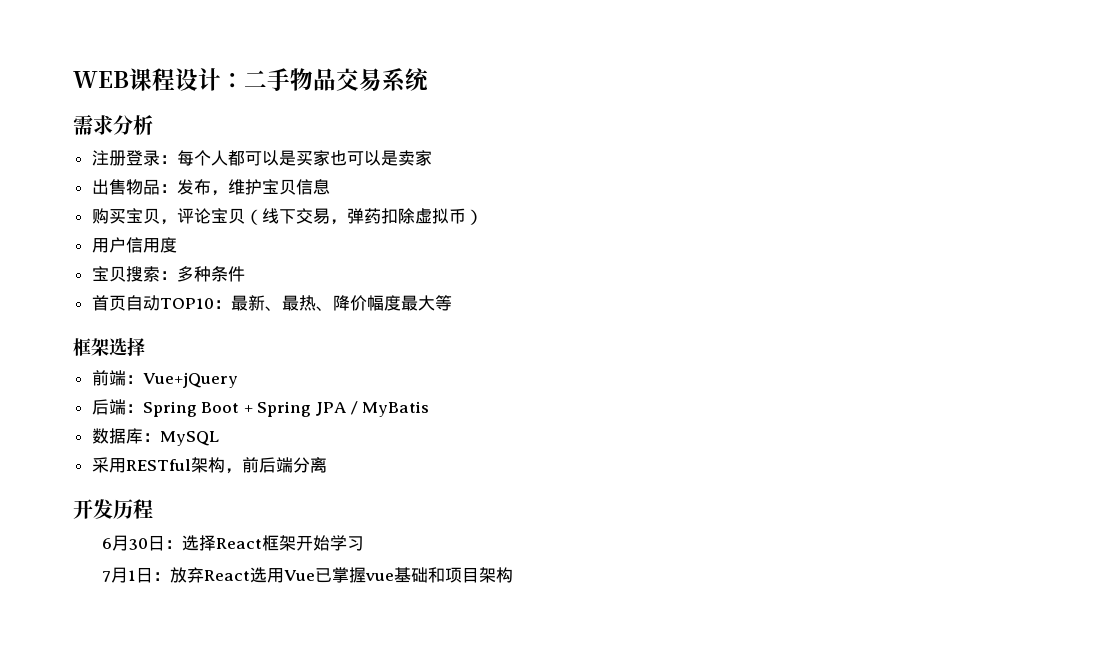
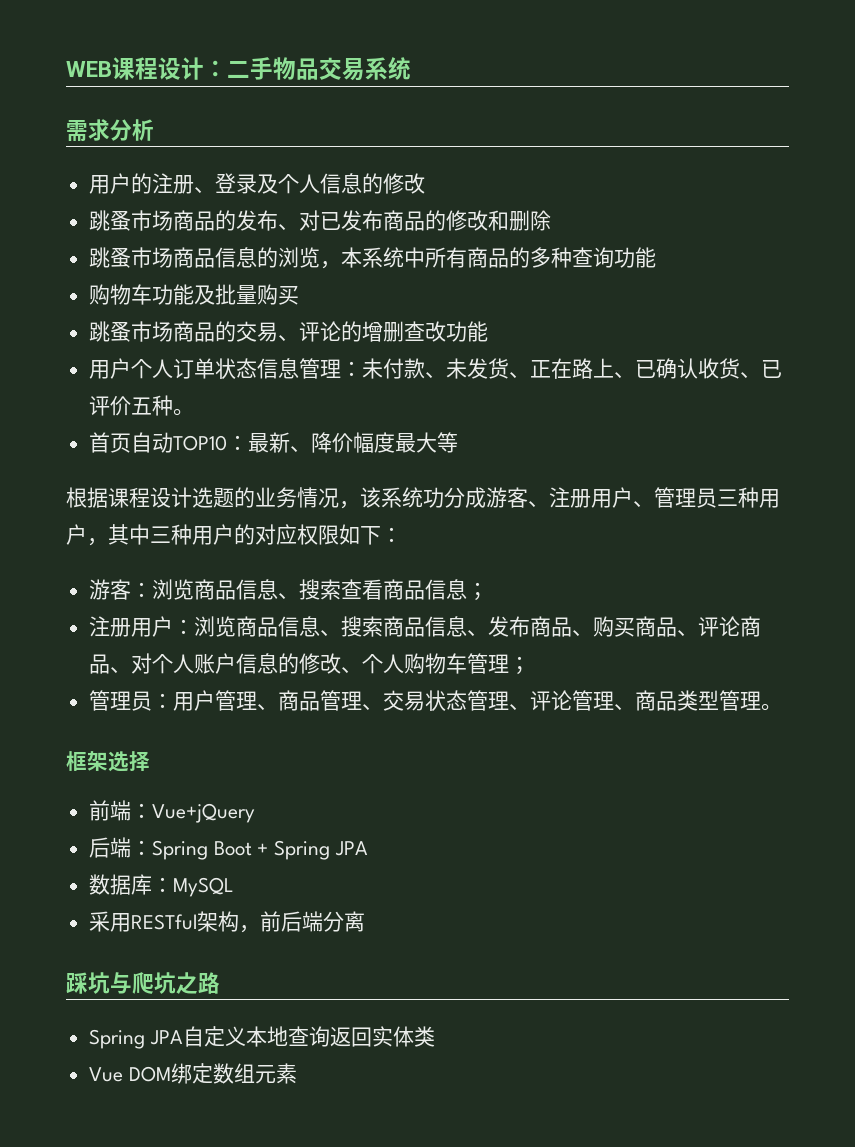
- 注册登录：每个人都可以是买家也可以是卖家
- 出售物品：发布，维护宝贝信息
- 购买宝贝，评论宝贝（线下交易，弹药扣除虚拟币）
- 用户信用度
- 宝贝搜索：多种条件
+ 用户的注册、登录及个人信息的修改
+ 跳蚤市场商品的发布、对已发布商品的修改和删除
+ 跳蚤市场商品信息的浏览，本系统中所有商品的多种查询功能
+ 购物车功能及批量购买
+ 跳蚤市场商品的交易、评论的增删查改功能
+ 用户个人订单状态信息管理：未付款、未发货、正在路上、已确认收货、已评价五种。
- 首页自动TOP10：最新、最热、降价幅度最大等
+ 首页自动TOP10：最新、降价幅度最大等
+ 根据课程设计选题的业务情况，该系统功分成游客、注册用户、管理员三种用户，其中三种用户的对应权限如下：
+ 游客：浏览商品信息、搜索查看商品信息；
+ 注册用户：浏览商品信息、搜索商品信息、发布商品、购买商品、评论商品、对个人账户信息的修改、个人购物车管理；
+ 管理员：用户管理、商品管理、交易状态管理、评论管理、商品类型管理。
- 后端：Spring Boot + Spring JPA / MyBatis
+ 后端：Spring Boot + Spring JPA
- 开发历程
- 6月30日：选择React框架开始学习
- 7月1日：放弃React选用Vue已掌握vue基础和项目架构
+ 踩坑与爬坑之路
+ Spring JPA自定义本地查询返回实体类
+ Vue DOM绑定数组元素

